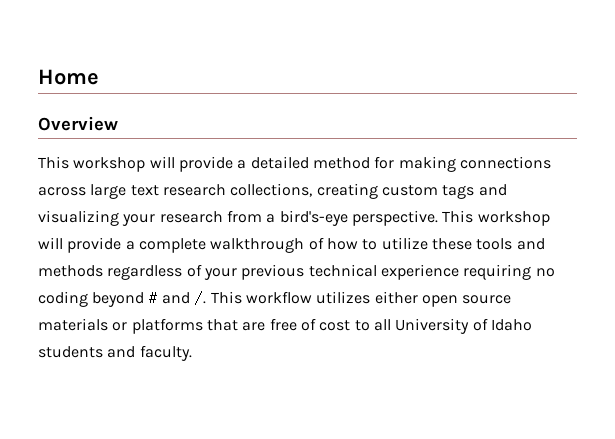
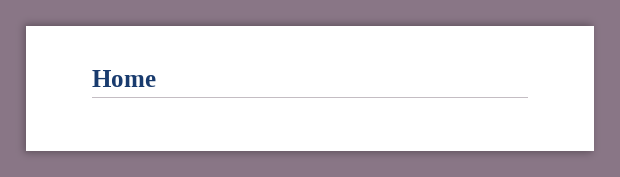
- Overview
- This workshop will provide a detailed method for making connections across large text research collections, creating custom tags and visualizing your research from a bird's-eye perspective. This workshop will provide a complete walkthrough of how to utilize these tools and methods regardless of your previous technical experience requiring no coding beyond # and /. This workflow utilizes either open source materials or platforms that are free of cost to all University of Idaho students and faculty.

